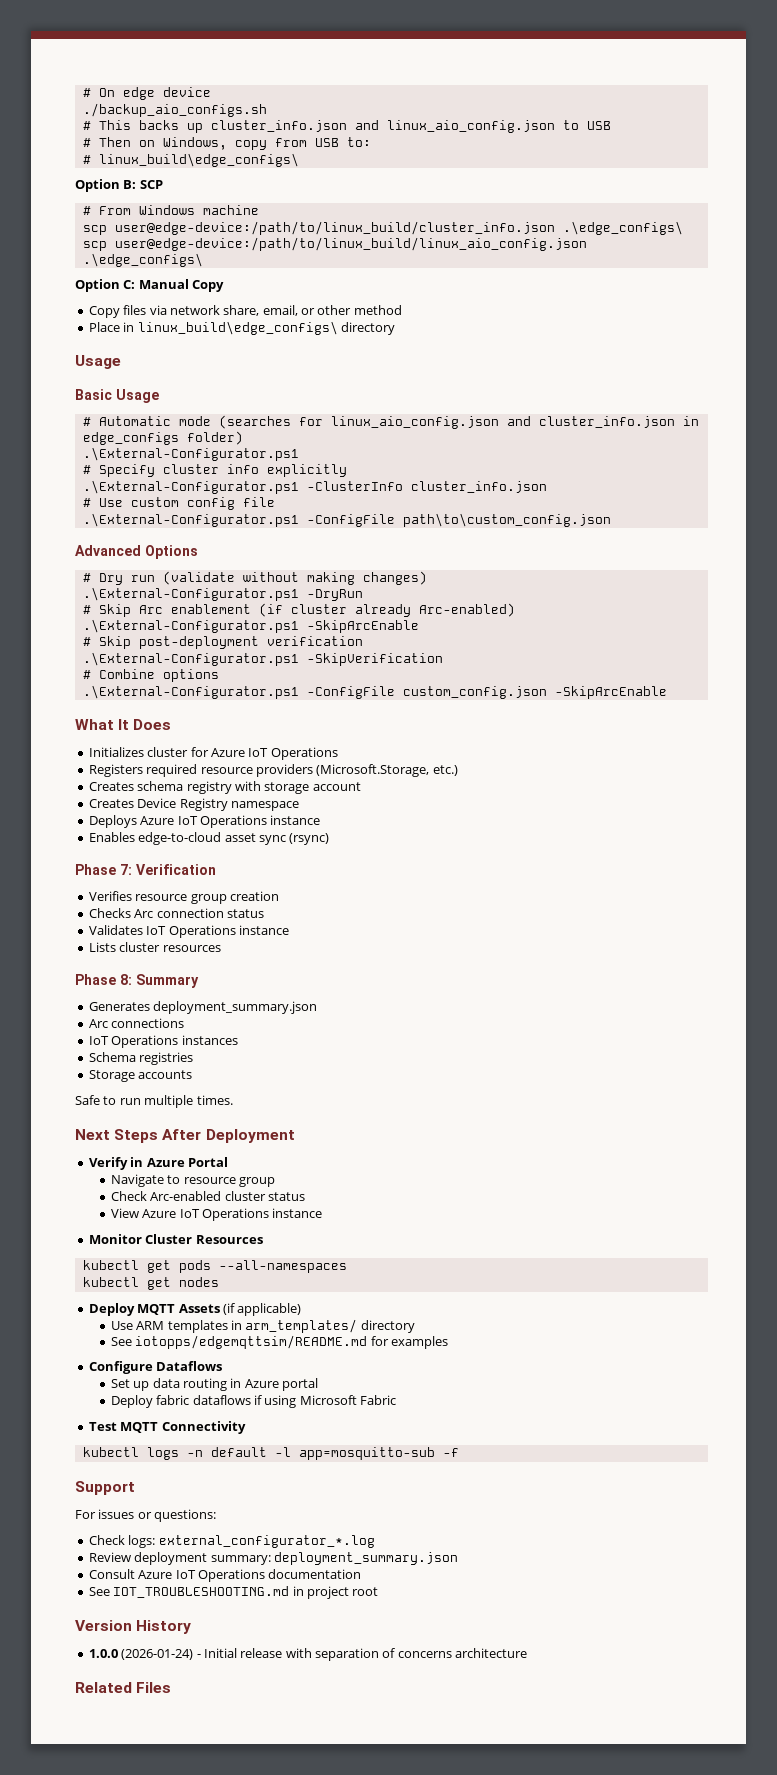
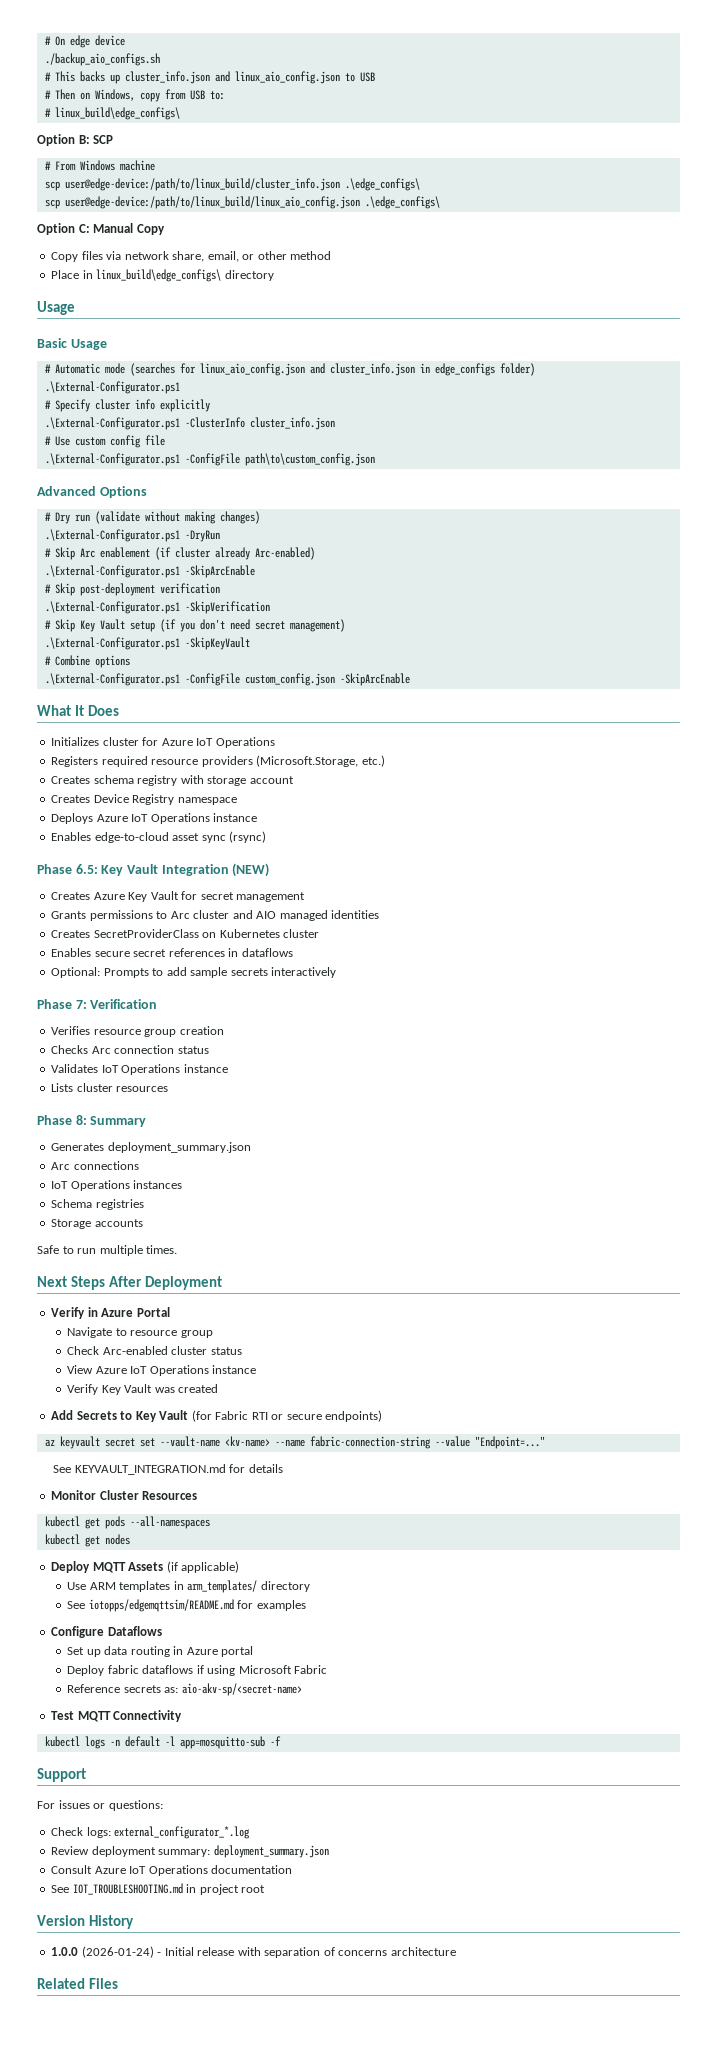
+ # Skip Key Vault setup (if you don't need secret management)
+ .\External-Configurator.ps1 -SkipKeyVault
+ Phase 6.5: Key Vault Integration (NEW)
+ Creates Azure Key Vault for secret management
+ Grants permissions to Arc cluster and AIO managed identities
+ Creates SecretProviderClass on Kubernetes cluster
+ Enables secure secret references in dataflows
+ Optional: Prompts to add sample secrets interactively
+ Verify Key Vault was created
+ Add Secrets to Key Vault (for Fabric RTI or secure endpoints)
+ az keyvault secret set --vault-name <kv-name> --name fabric-connection-string --value "Endpoint=..."
+ See KEYVAULT_INTEGRATION.md for details
+ Reference secrets as: aio-akv-sp/<secret-name>

